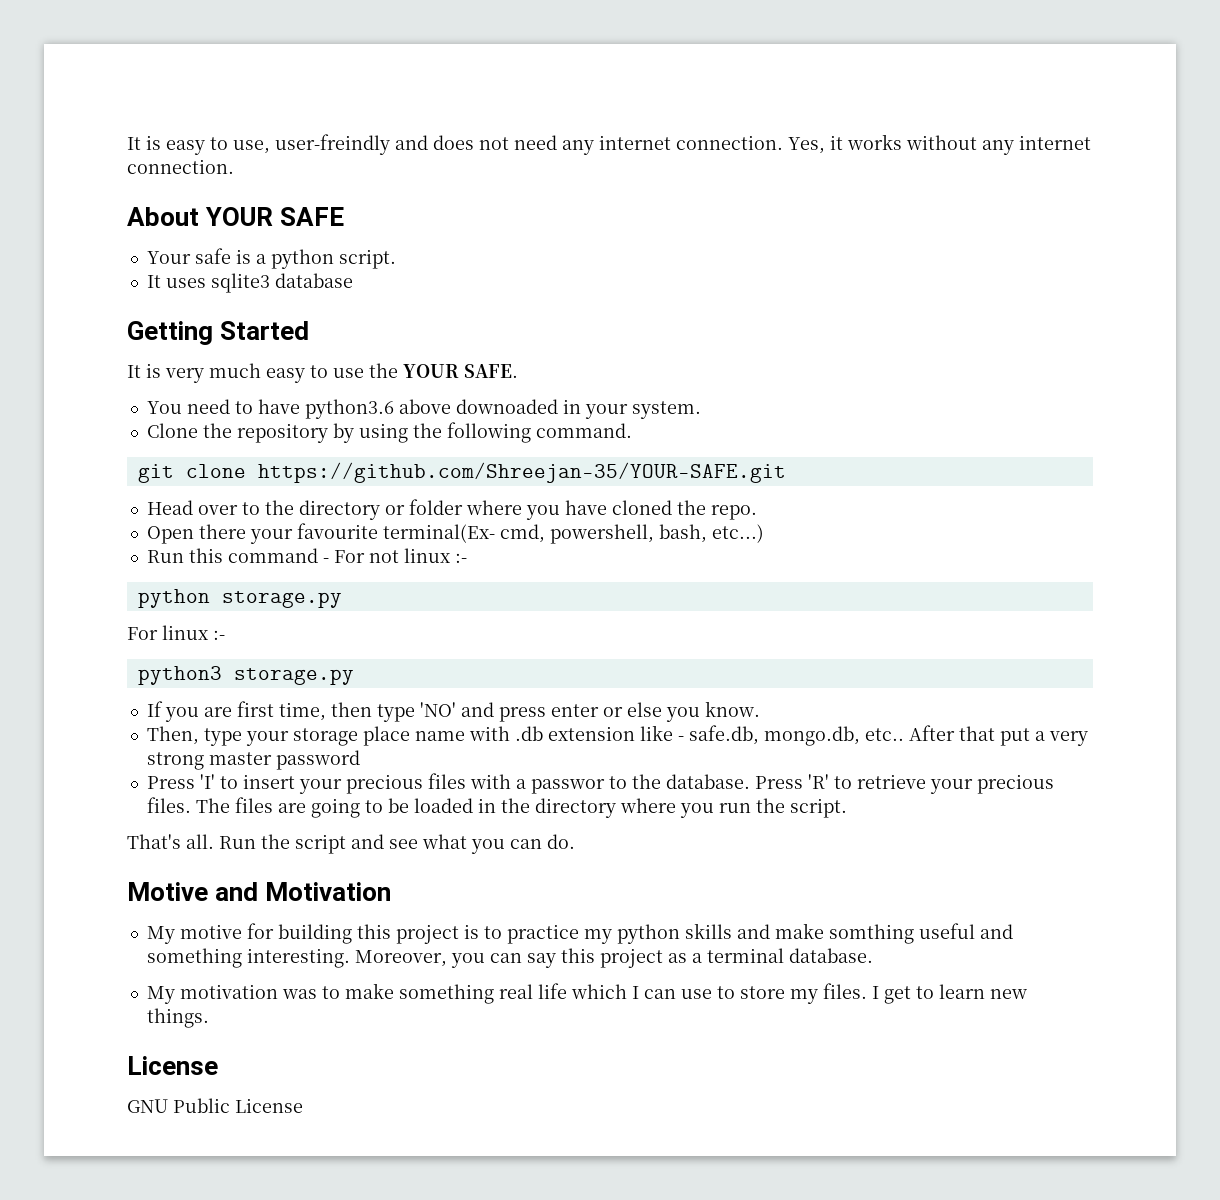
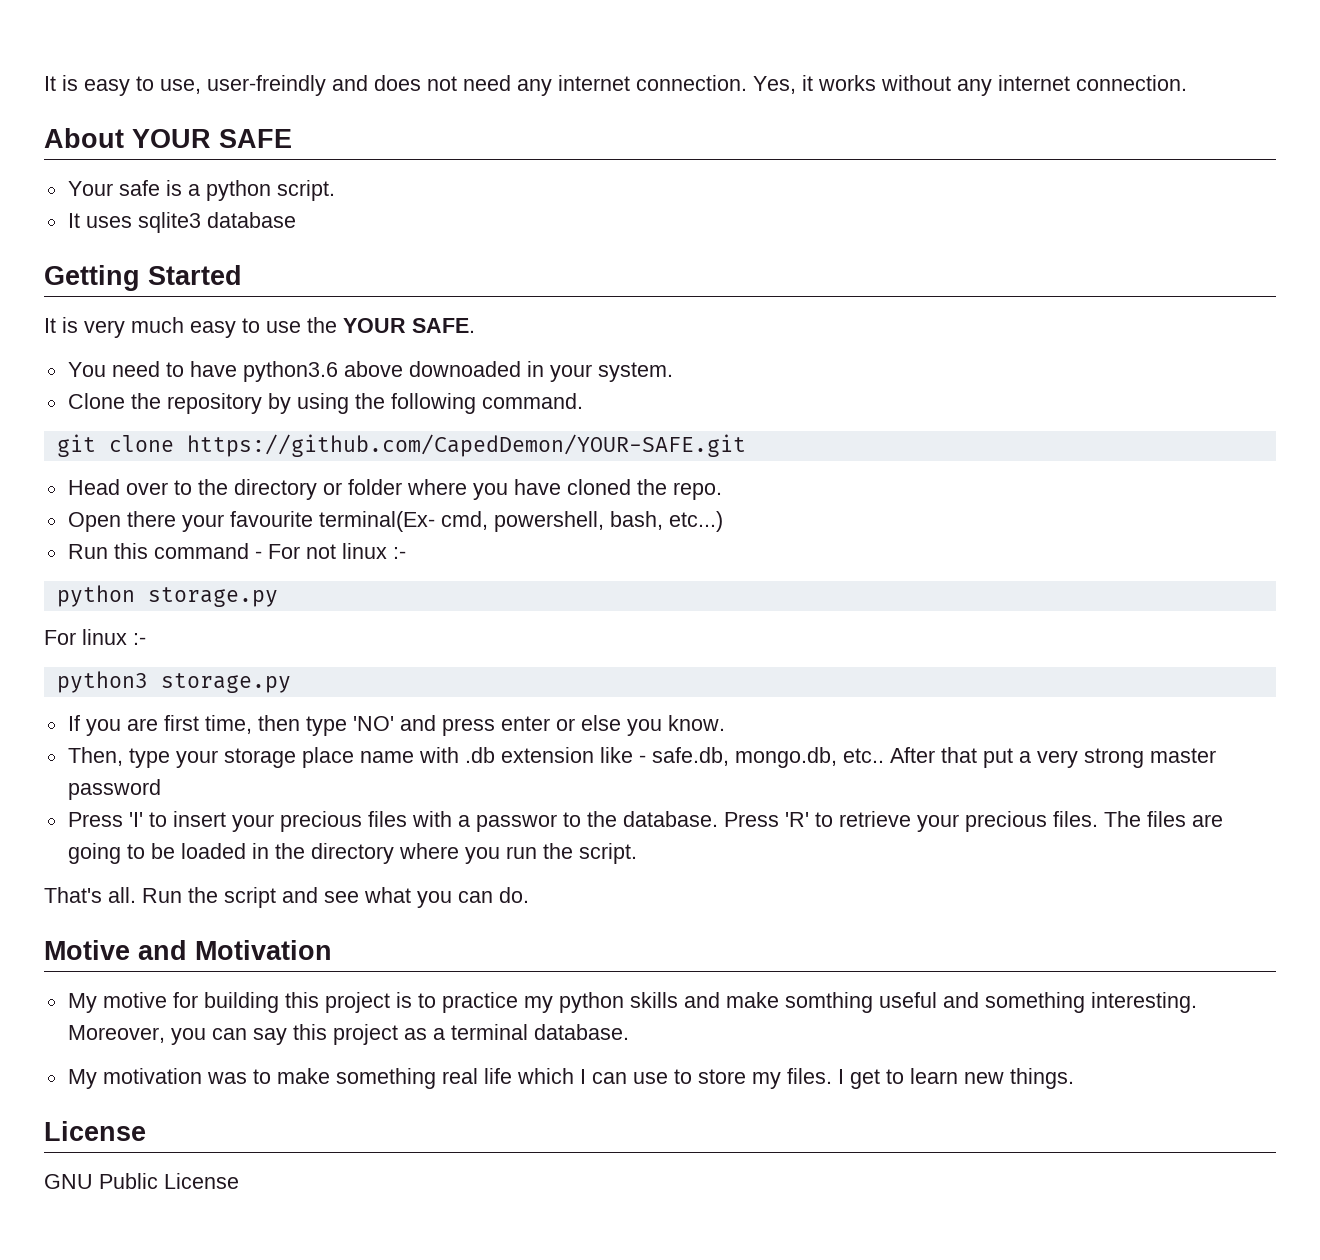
- git clone https://github.com/Shreejan-35/YOUR-SAFE.git
+ git clone https://github.com/CapedDemon/YOUR-SAFE.git

